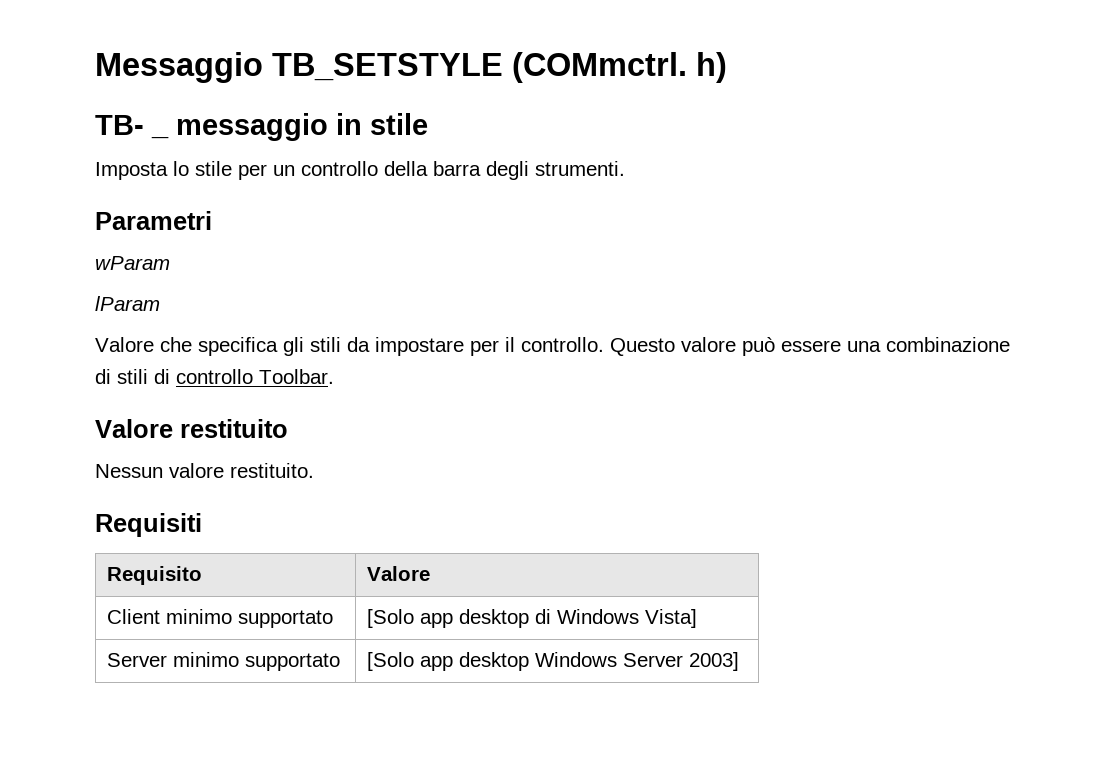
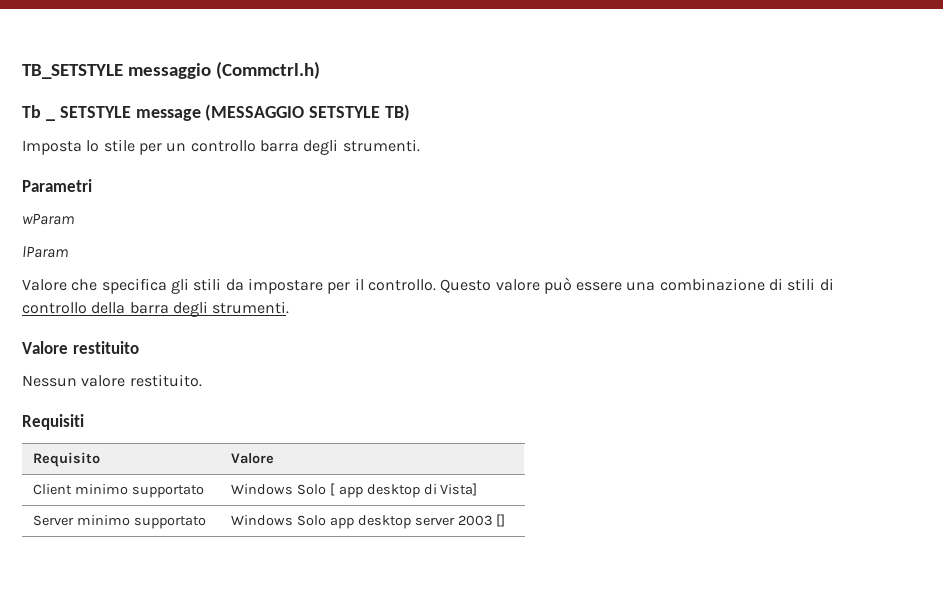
- Messaggio TB_SETSTYLE (COMmctrl. h)
- TB- _ messaggio in stile
+ TB_SETSTYLE messaggio (Commctrl.h)
+ Tb _ SETSTYLE message (MESSAGGIO SETSTYLE TB)
- Imposta lo stile per un controllo della barra degli strumenti.
+ Imposta lo stile per un controllo barra degli strumenti.
- Questo valore può essere una combinazione di stili di controllo Toolbar.
+ Questo valore può essere una combinazione di stili di controllo della barra degli strumenti.
- Client minimo supportato | [Solo app desktop di Windows Vista]
+ Client minimo supportato | Windows Solo [ app desktop di Vista]
- Server minimo supportato | [Solo app desktop Windows Server 2003]
+ Server minimo supportato | Windows Solo app desktop server 2003 []

